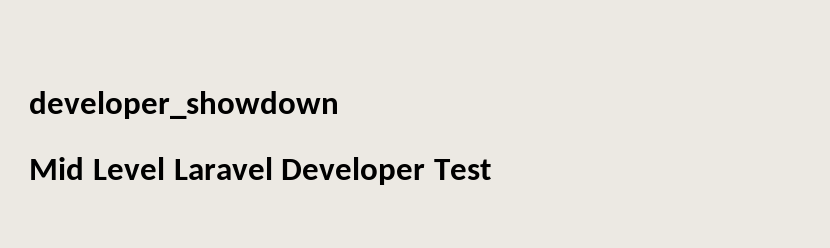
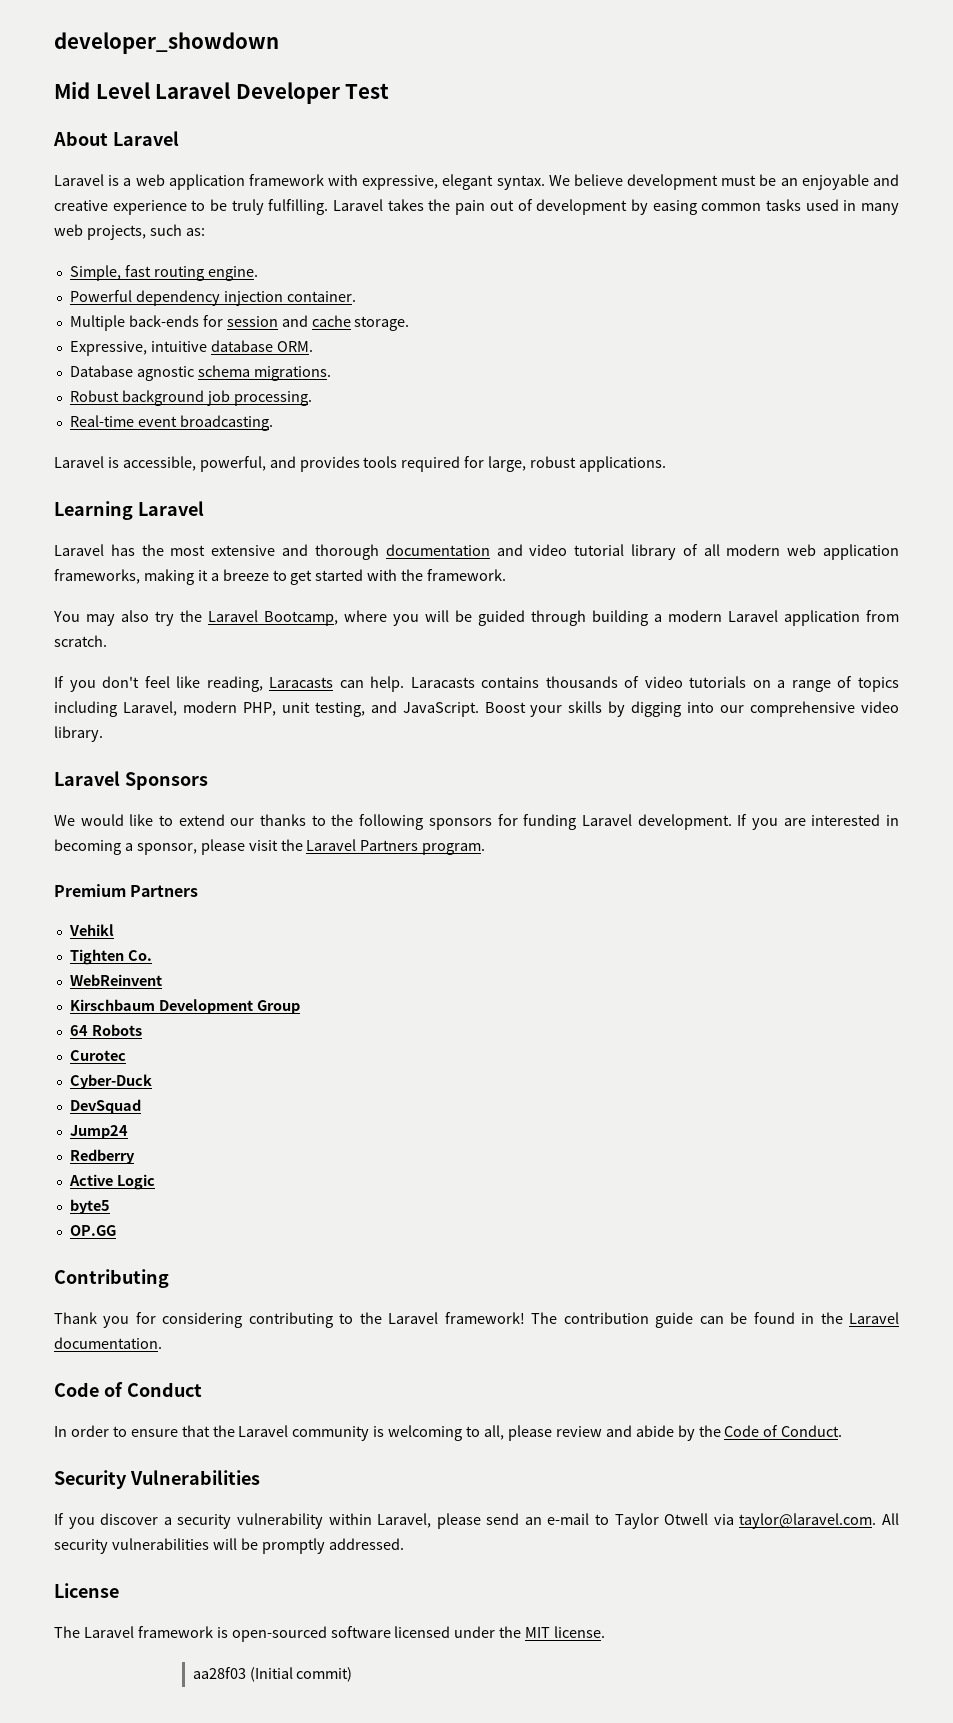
+ About Laravel
+ Laravel is a web application framework with expressive, elegant syntax. We believe development must be an enjoyable and creative experience to be truly fulfilling. Laravel takes the pain out of development by easing common tasks used in many web projects, such as:
+ Simple, fast routing engine.
+ Powerful dependency injection container.
+ Multiple back-ends for session and cache storage.
+ Expressive, intuitive database ORM.
+ Database agnostic schema migrations.
+ Robust background job processing.
+ Real-time event broadcasting.
+ Laravel is accessible, powerful, and provides tools required for large, robust applications.
+ Learning Laravel
+ Laravel has the most extensive and thorough documentation and video tutorial library of all modern web application frameworks, making it a breeze to get started with the framework.
+ You may also try the Laravel Bootcamp, where you will be guided through building a modern Laravel application from scratch.
+ If you don't feel like reading, Laracasts can help. Laracasts contains thousands of video tutorials on a range of topics including Laravel, modern PHP, unit testing, and JavaScript. Boost your skills by digging into our comprehensive video library.
+ Laravel Sponsors
+ We would like to extend our thanks to the following sponsors for funding Laravel development. If you are interested in becoming a sponsor, please visit the Laravel Partners program.
+ Premium Partners
+ Vehikl
+ Tighten Co.
+ WebReinvent
+ Kirschbaum Development Group
+ 64 Robots
+ Curotec
+ Cyber-Duck
+ DevSquad
+ Jump24
+ Redberry
+ Active Logic
+ byte5
+ OP.GG
+ Contributing
+ Thank you for considering contributing to the Laravel framework! The contribution guide can be found in the Laravel documentation.
+ Code of Conduct
+ In order to ensure that the Laravel community is welcoming to all, please review and abide by the Code of Conduct.
+ Security Vulnerabilities
+ If you discover a security vulnerability within Laravel, please send an e-mail to Taylor Otwell via taylor@laravel.com. All security vulnerabilities will be promptly addressed.
+ License
+ The Laravel framework is open-sourced software licensed under the MIT license.
+ aa28f03 (Initial commit)

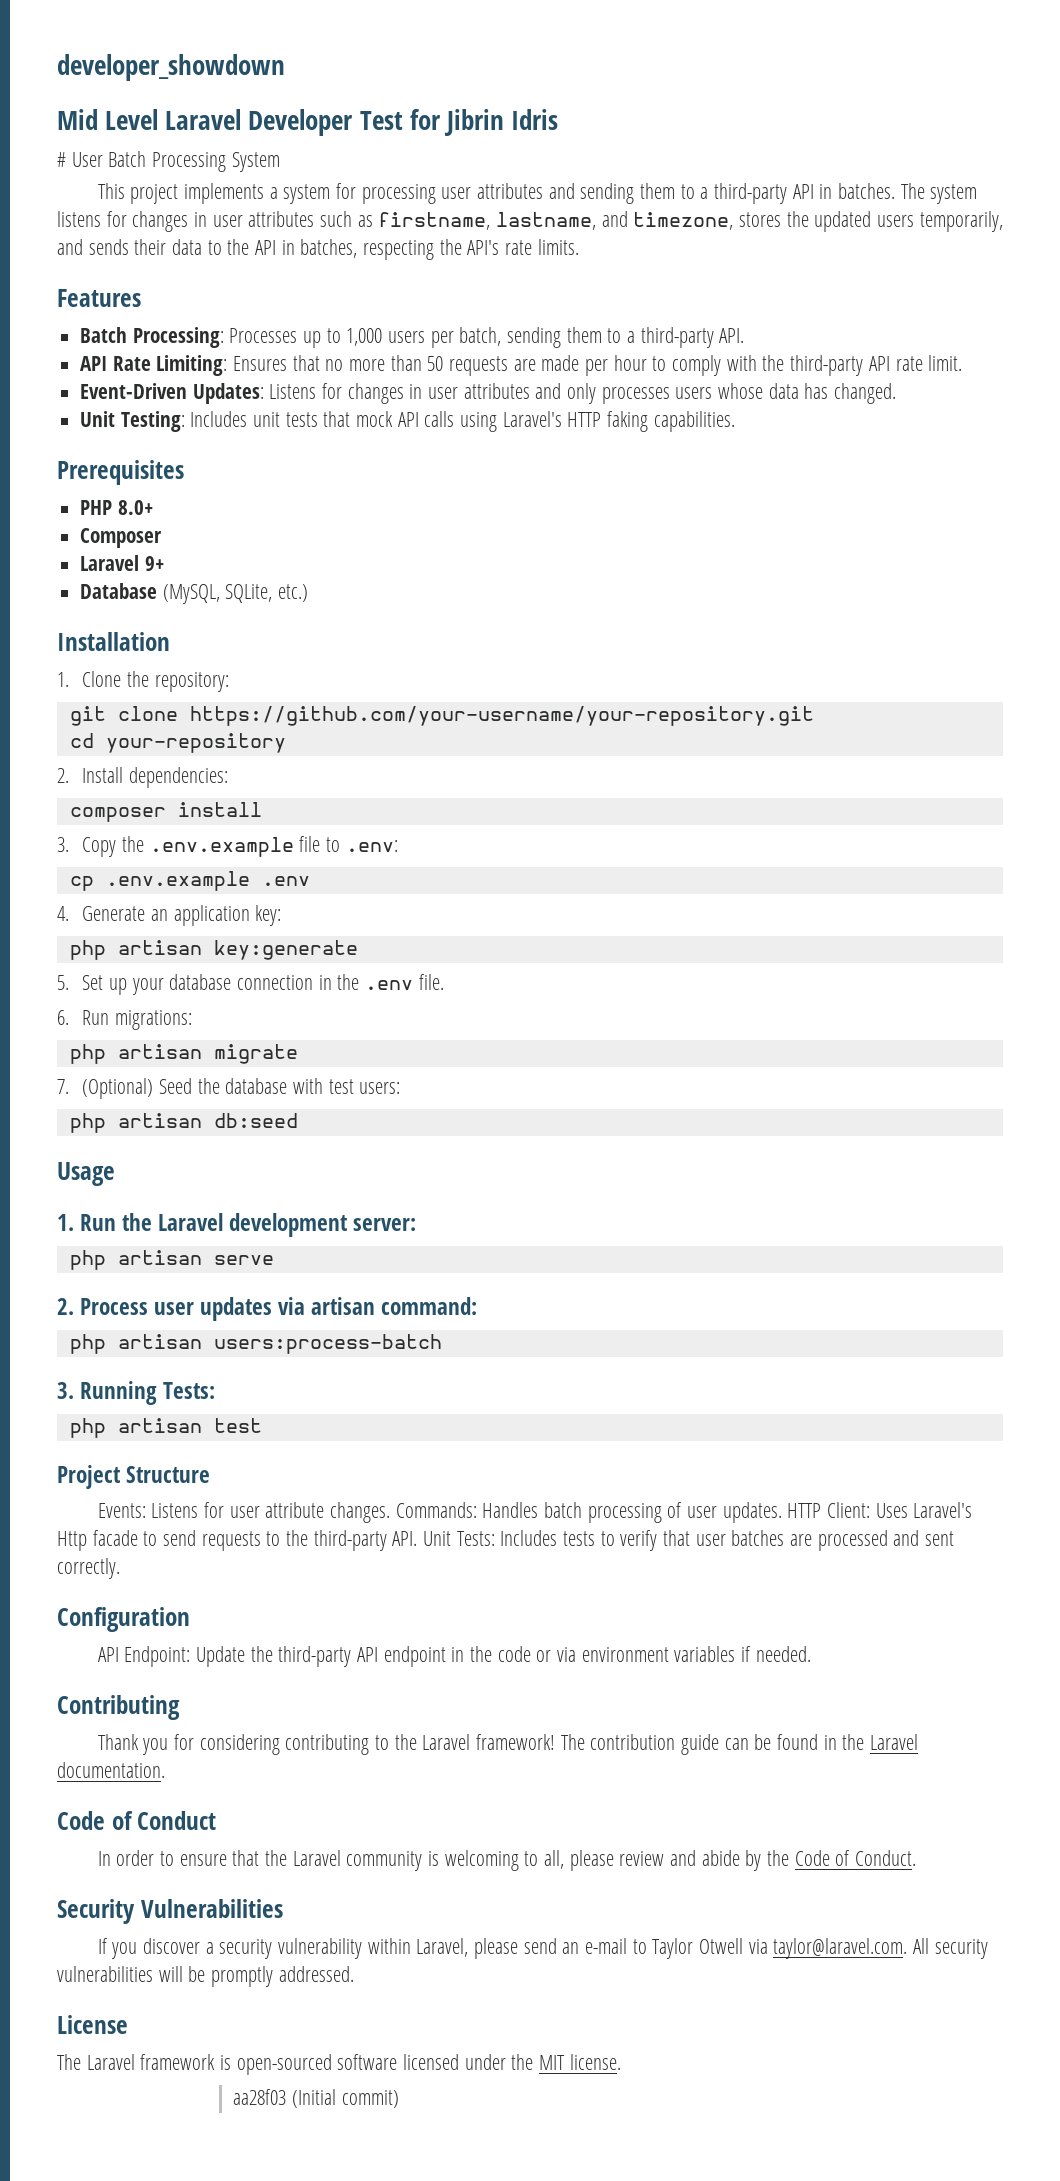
- Mid Level Laravel Developer Test
- About Laravel
- Laravel is a web application framework with expressive, elegant syntax. We believe development must be an enjoyable and creative experience to be truly fulfilling. Laravel takes the pain out of development by easing common tasks used in many web projects, such as:
- Simple, fast routing engine.
- Powerful dependency injection container.
- Multiple back-ends for session and cache storage.
- Expressive, intuitive database ORM.
- Database agnostic schema migrations.
- Robust background job processing.
- Real-time event broadcasting.
- Laravel is accessible, powerful, and provides tools required for large, robust applications.
- Learning Laravel
- Laravel has the most extensive and thorough documentation and video tutorial library of all modern web application frameworks, making it a breeze to get started with the framework.
- You may also try the Laravel Bootcamp, where you will be guided through building a modern Laravel application from scratch.
- If you don't feel like reading, Laracasts can help. Laracasts contains thousands of video tutorials on a range of topics including Laravel, modern PHP, unit testing, and JavaScript. Boost your skills by digging into our comprehensive video library.
- Laravel Sponsors
- We would like to extend our thanks to the following sponsors for funding Laravel development. If you are interested in becoming a sponsor, please visit the Laravel Partners program.
- Premium Partners
- Vehikl
- Tighten Co.
- WebReinvent
- Kirschbaum Development Group
- 64 Robots
- Curotec
- Cyber-Duck
- DevSquad
- Jump24
- Redberry
- Active Logic
- byte5
- OP.GG
+ Mid Level Laravel Developer Test for Jibrin Idris
+ # User Batch Processing System
+ This project implements a system for processing user attributes and sending them to a third-party API in batches. The system listens for changes in user attributes such as firstname, lastname, and timezone, stores the updated users temporarily, and sends their data to the API in batches, respecting the API's rate limits.
+ Features
+ Batch Processing: Processes up to 1,000 users per batch, sending them to a third-party API.
+ API Rate Limiting: Ensures that no more than 50 requests are made per hour to comply with the third-party API rate limit.
+ Event-Driven Updates: Listens for changes in user attributes and only processes users whose data has changed.
+ Unit Testing: Includes unit tests that mock API calls using Laravel's HTTP faking capabilities.
+ Prerequisites
+ PHP 8.0+
+ Composer
+ Laravel 9+
+ Database (MySQL, SQLite, etc.)
+ Installation
+ 1. Clone the repository:
+ git clone https://github.com/your-username/your-repository.git
+ cd your-repository
+ 2. Install dependencies:
+ composer install
+ 3. Copy the .env.example file to .env:
+ cp .env.example .env
+ 4. Generate an application key:
+ php artisan key:generate
+ 5. Set up your database connection in the .env file.
+ 6. Run migrations:
+ php artisan migrate
+ 7. (Optional) Seed the database with test users:
+ php artisan db:seed
+ Usage
+ 1. Run the Laravel development server:
+ php artisan serve
+ 2. Process user updates via artisan command:
+ php artisan users:process-batch
+ 3. Running Tests:
+ php artisan test
+ Project Structure
+ Events: Listens for user attribute changes. Commands: Handles batch processing of user updates. HTTP Client: Uses Laravel's Http facade to send requests to the third-party API. Unit Tests: Includes tests to verify that user batches are processed and sent correctly.
+ Configuration
+ API Endpoint: Update the third-party API endpoint in the code or via environment variables if needed.

